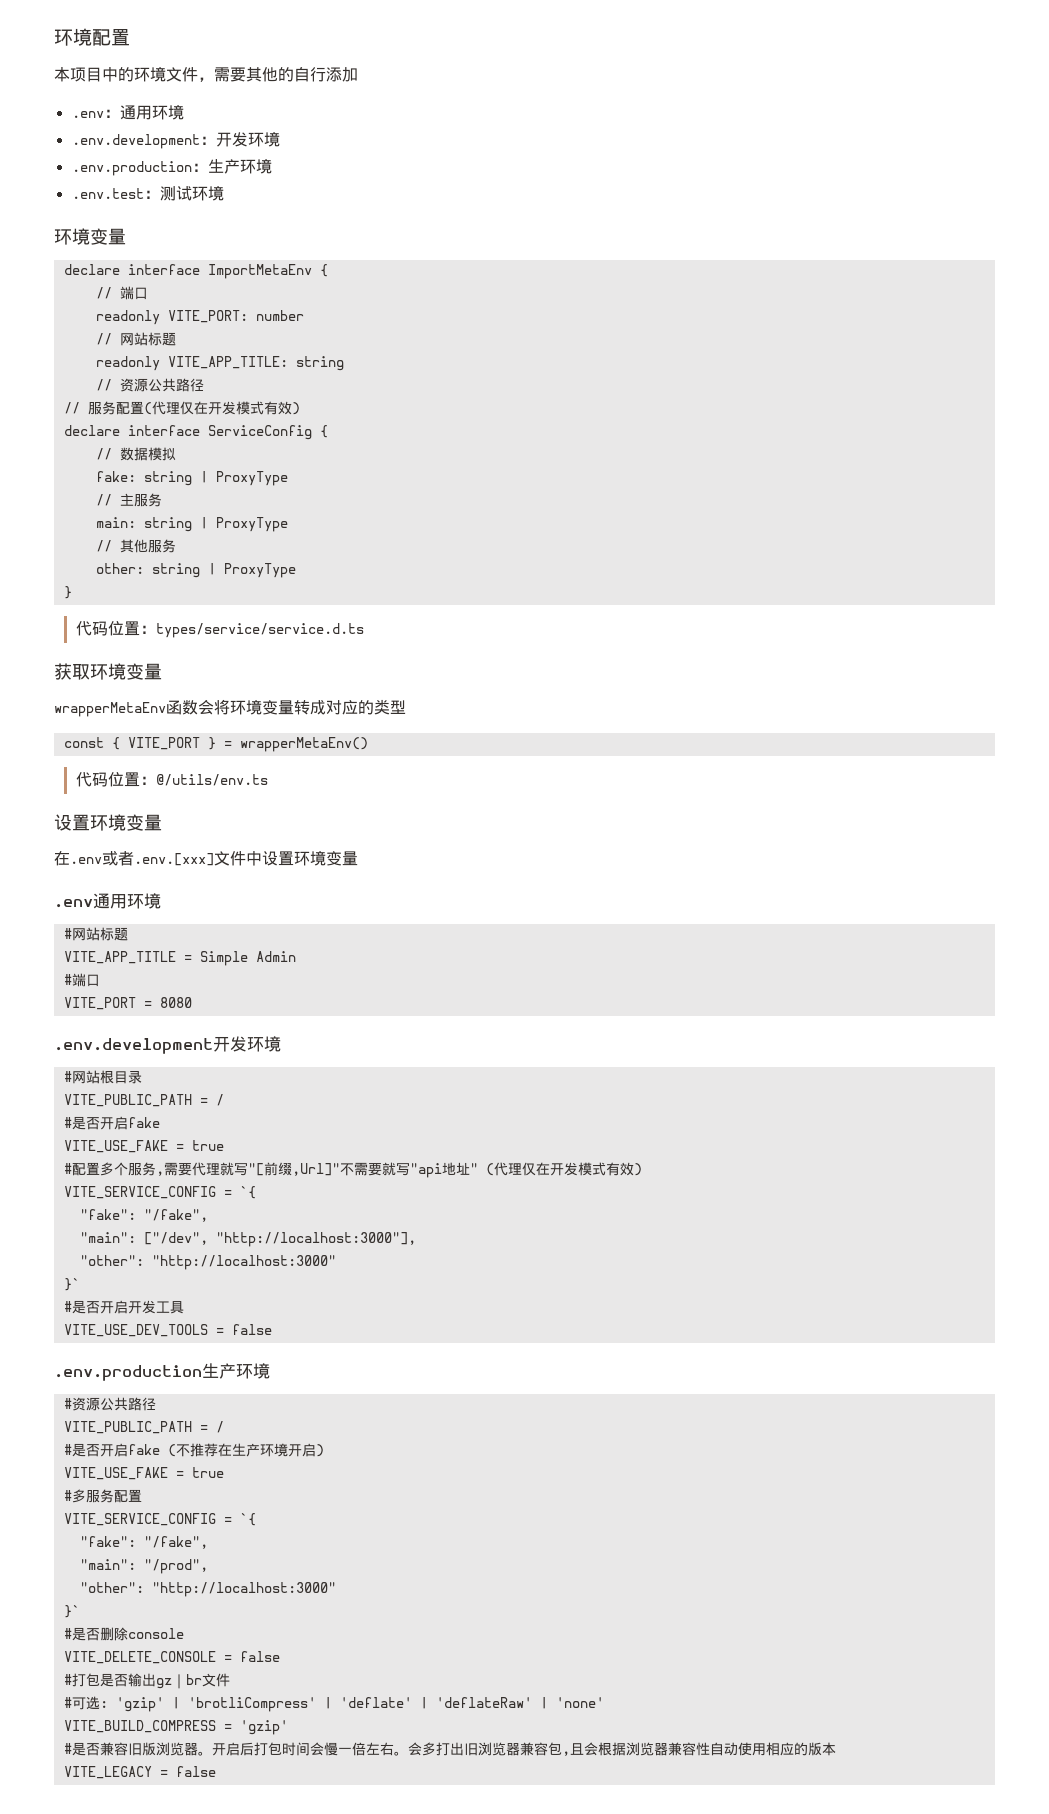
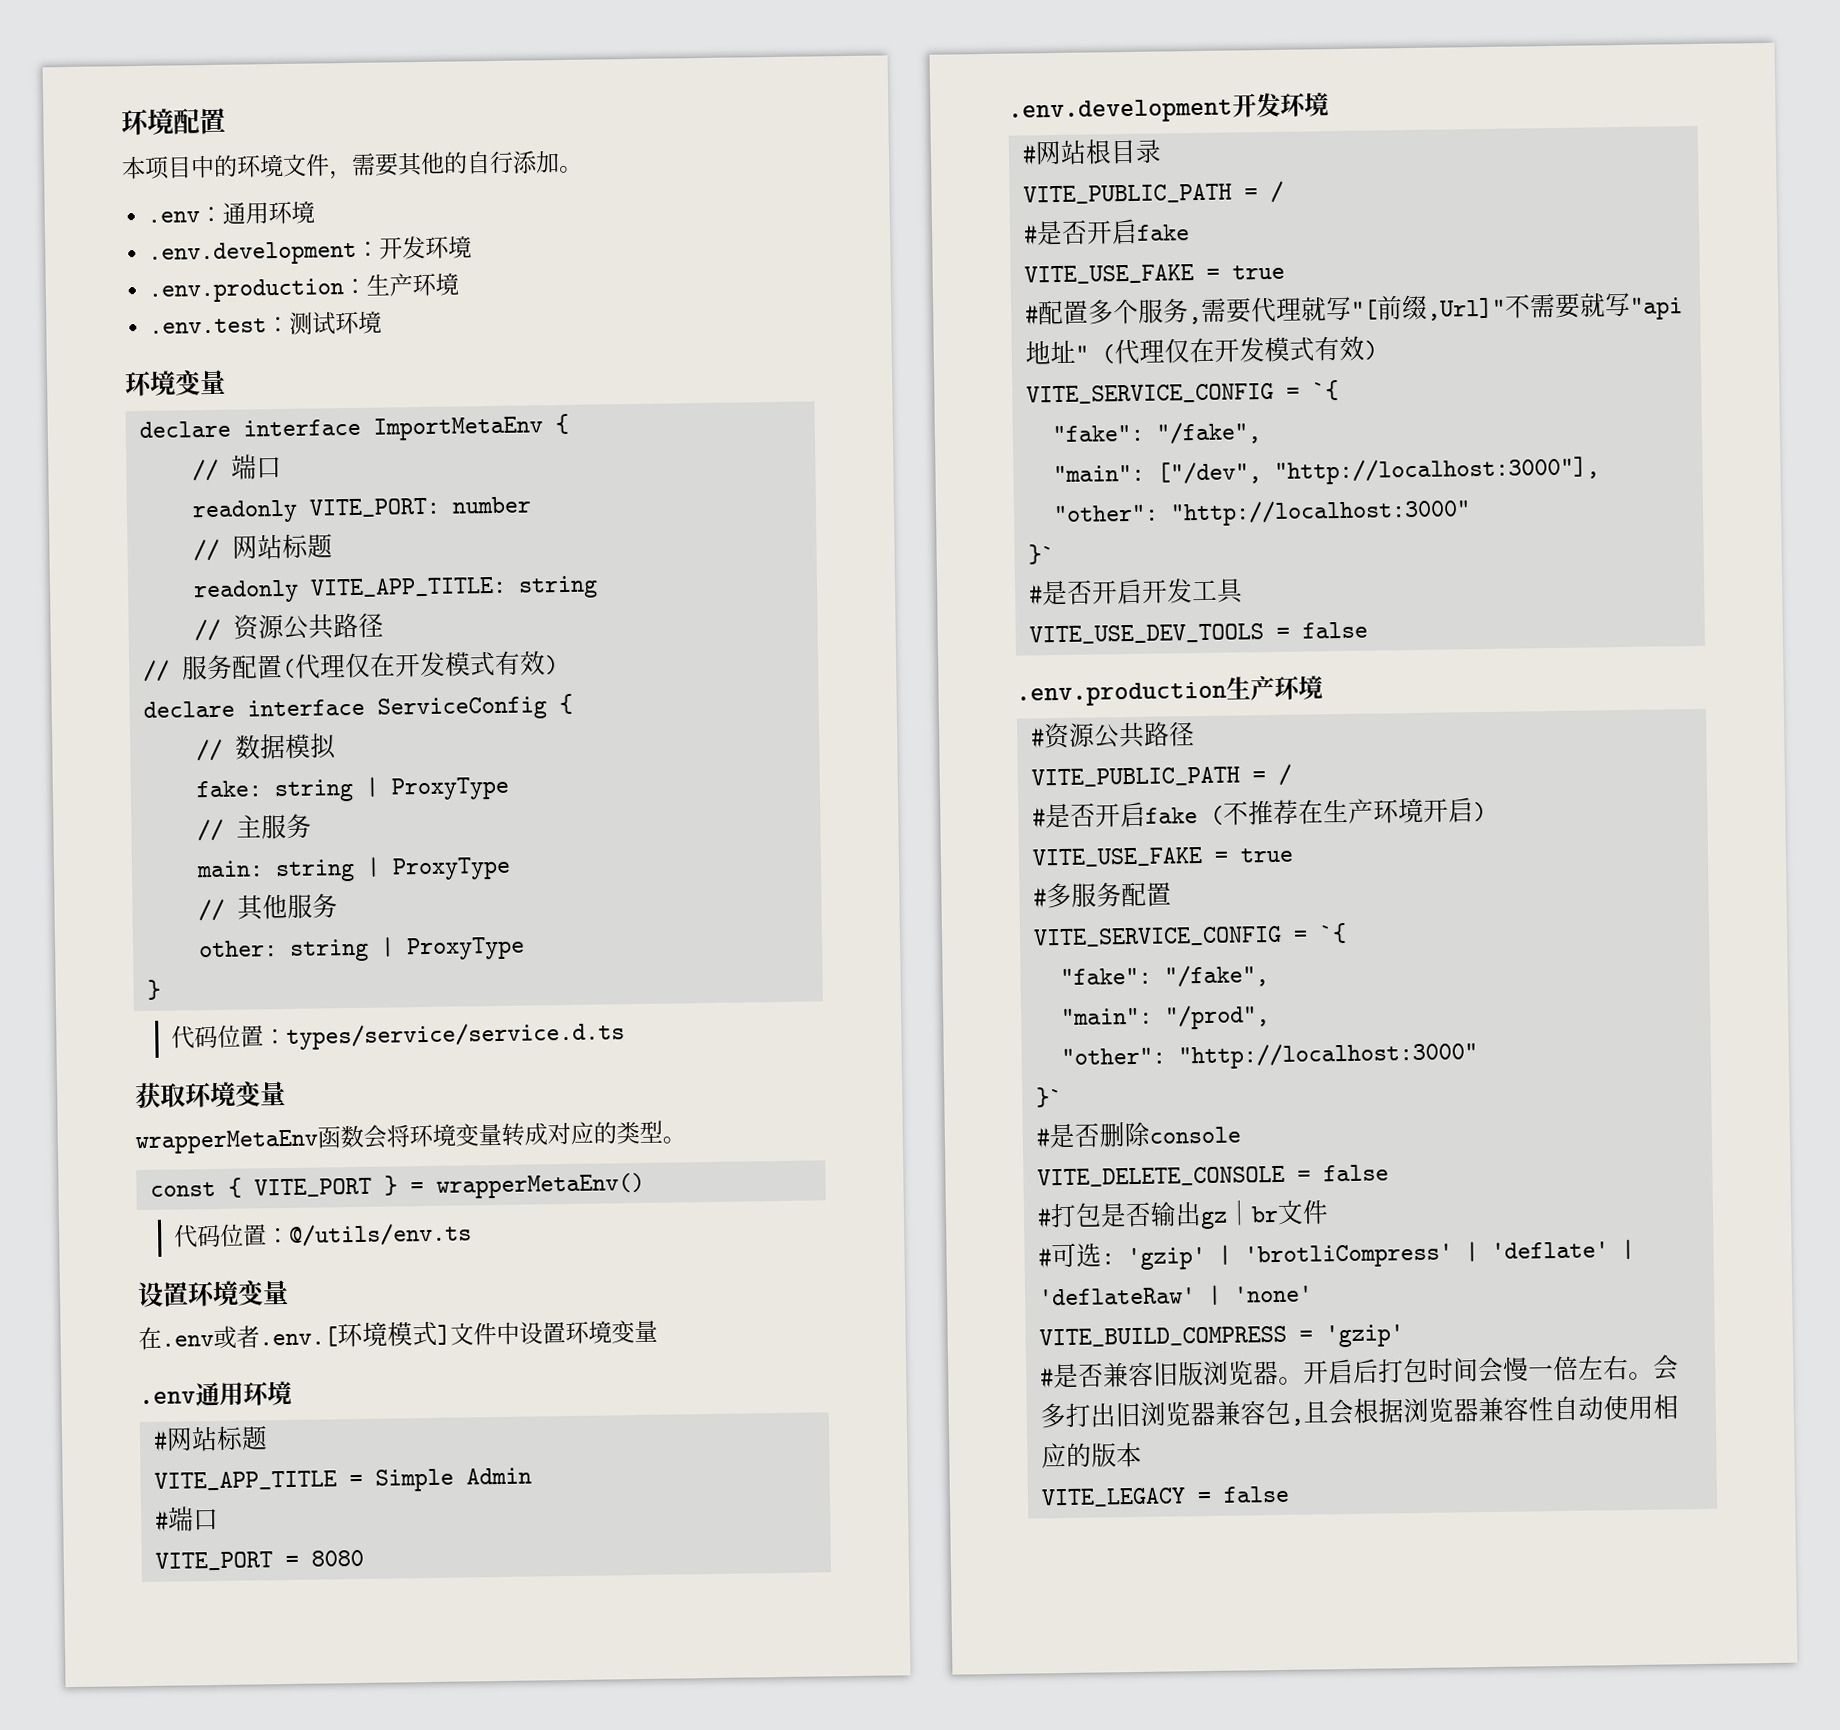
- 本项目中的环境文件，需要其他的自行添加
+ 本项目中的环境文件，需要其他的自行添加。
- wrapperMetaEnv函数会将环境变量转成对应的类型
+ wrapperMetaEnv函数会将环境变量转成对应的类型。
- 在.env或者.env.[xxx]文件中设置环境变量
+ 在.env或者.env.[环境模式]文件中设置环境变量

